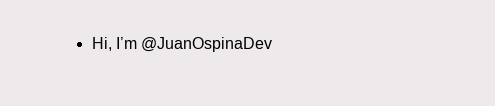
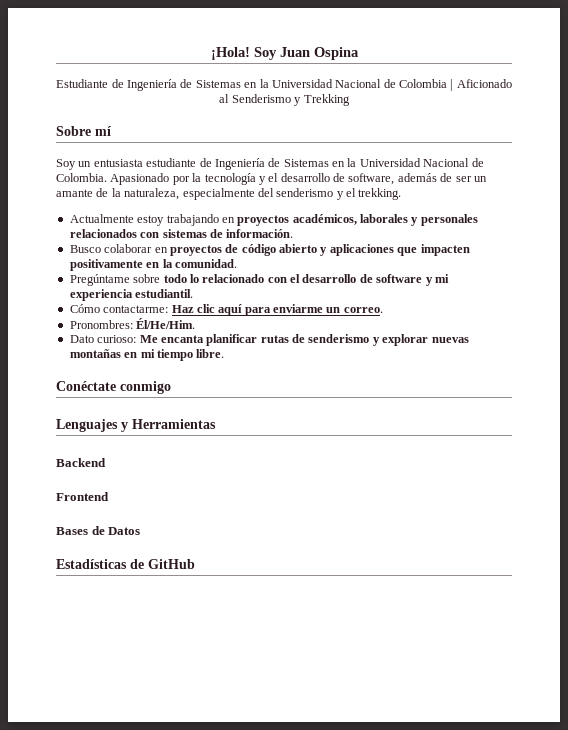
- Hi, I’m @JuanOspinaDev
+ ¡Hola! Soy Juan Ospina
+ Estudiante de Ingeniería de Sistemas en la Universidad Nacional de Colombia | Aficionado al Senderismo y Trekking
+ Sobre mí
+ Soy un entusiasta estudiante de Ingeniería de Sistemas en la Universidad Nacional de Colombia. Apasionado por la tecnología y el desarrollo de software, además de ser un amante de la naturaleza, especialmente del senderismo y el trekking.
+ Actualmente estoy trabajando en proyectos académicos, laborales y personales relacionados con sistemas de información.
+ Busco colaborar en proyectos de código abierto y aplicaciones que impacten positivamente en la comunidad.
+ Pregúntame sobre todo lo relacionado con el desarrollo de software y mi experiencia estudiantil.
+ Cómo contactarme: Haz clic aquí para enviarme un correo.
+ Pronombres: Él/He/Him.
+ Dato curioso: Me encanta planificar rutas de senderismo y explorar nuevas montañas en mi tiempo libre.
+ Conéctate conmigo
+ Lenguajes y Herramientas
+ Backend
+ Frontend
+ Bases de Datos
+ Estadísticas de GitHub

